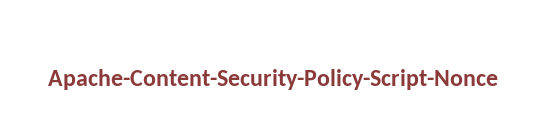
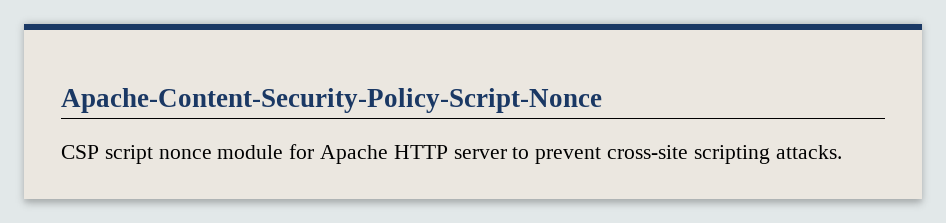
+ CSP script nonce module for Apache HTTP server to prevent cross-site scripting attacks.

